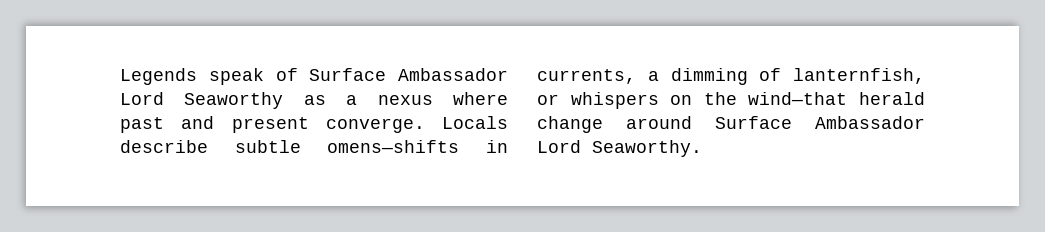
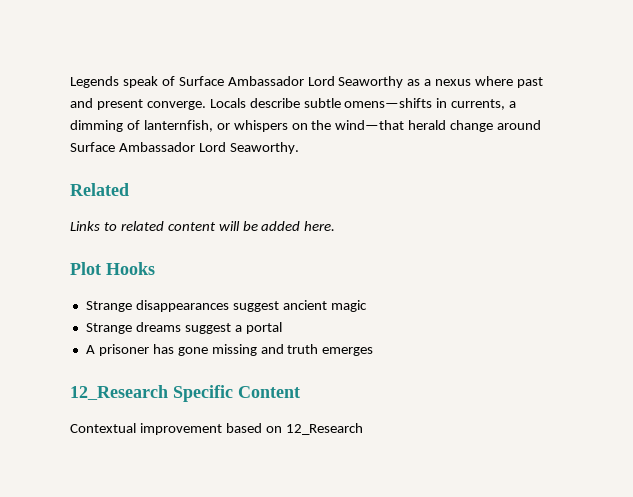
+ Related
+ Links to related content will be added here.
+ Plot Hooks
+ Strange disappearances suggest ancient magic
+ Strange dreams suggest a portal
+ A prisoner has gone missing and truth emerges
+ 12_Research Specific Content
+ Contextual improvement based on 12_Research

